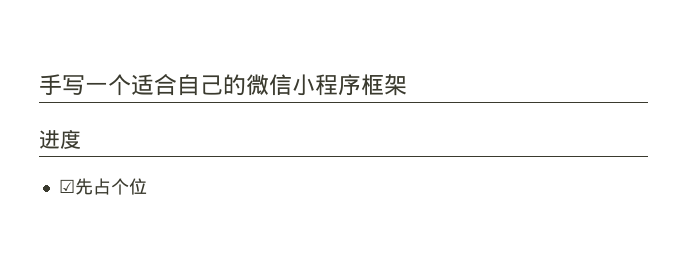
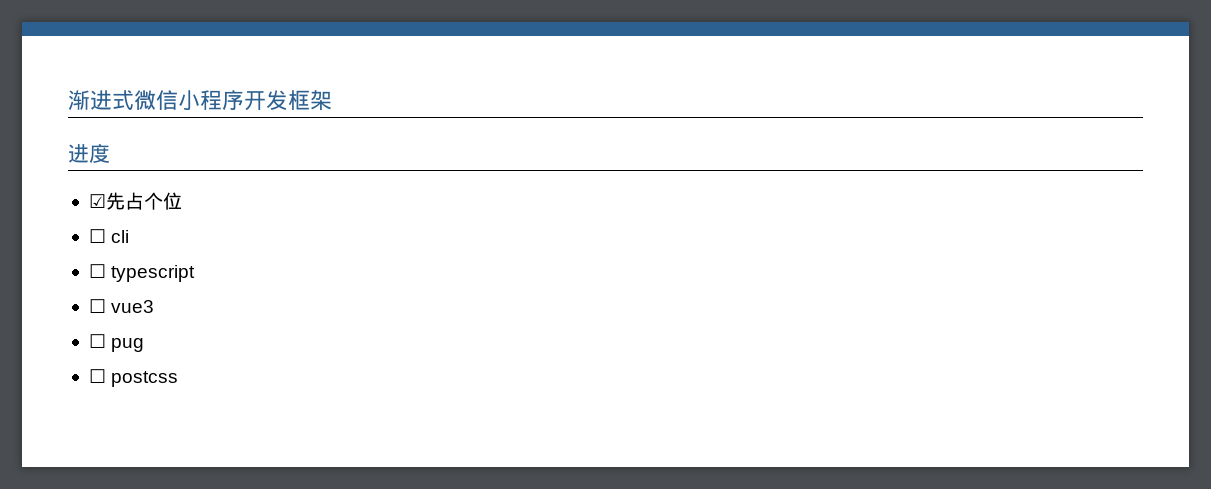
- 手写一个适合自己的微信小程序框架
+ 渐进式微信小程序开发框架
+ ☐ cli
+ ☐ typescript
+ ☐ vue3
+ ☐ pug
+ ☐ postcss

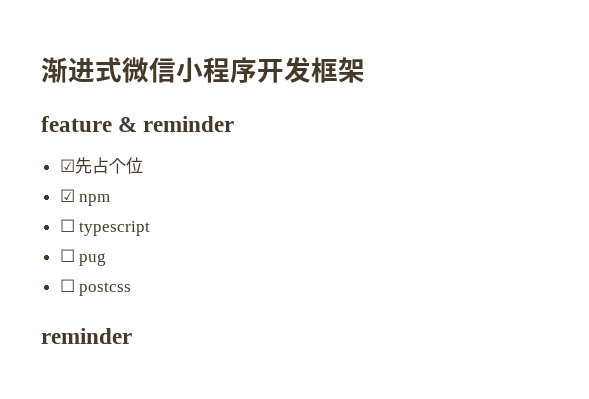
- 进度
+ feature & reminder
- ☐ cli
+ ☑ npm
- ☐ vue3
  ☐ postcss
+ reminder

